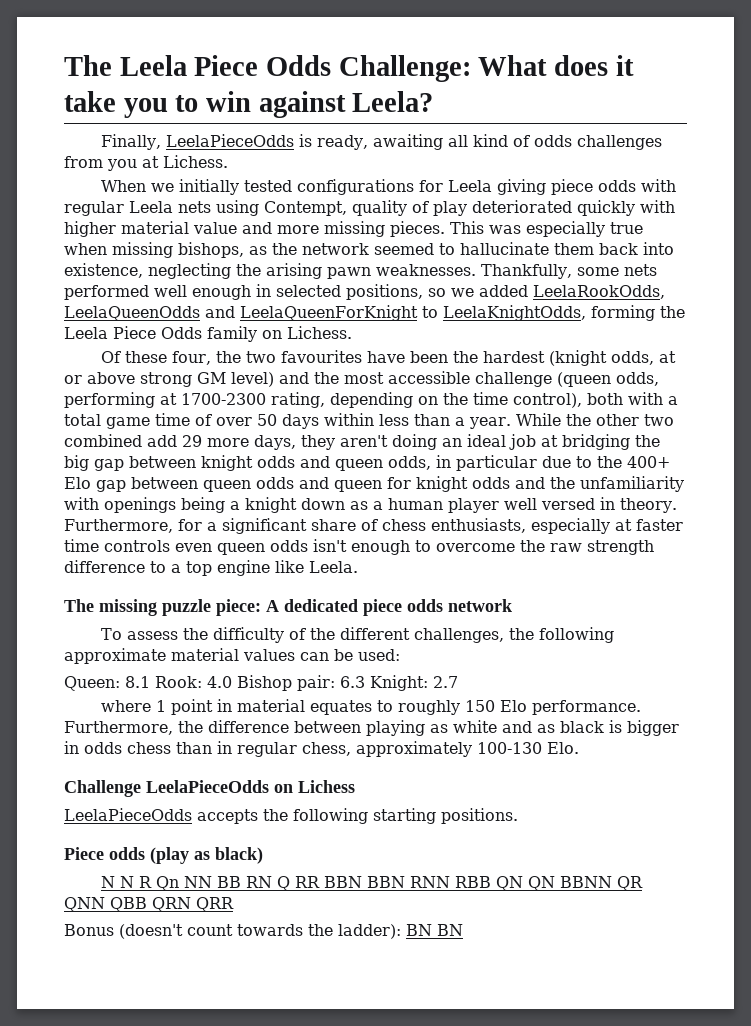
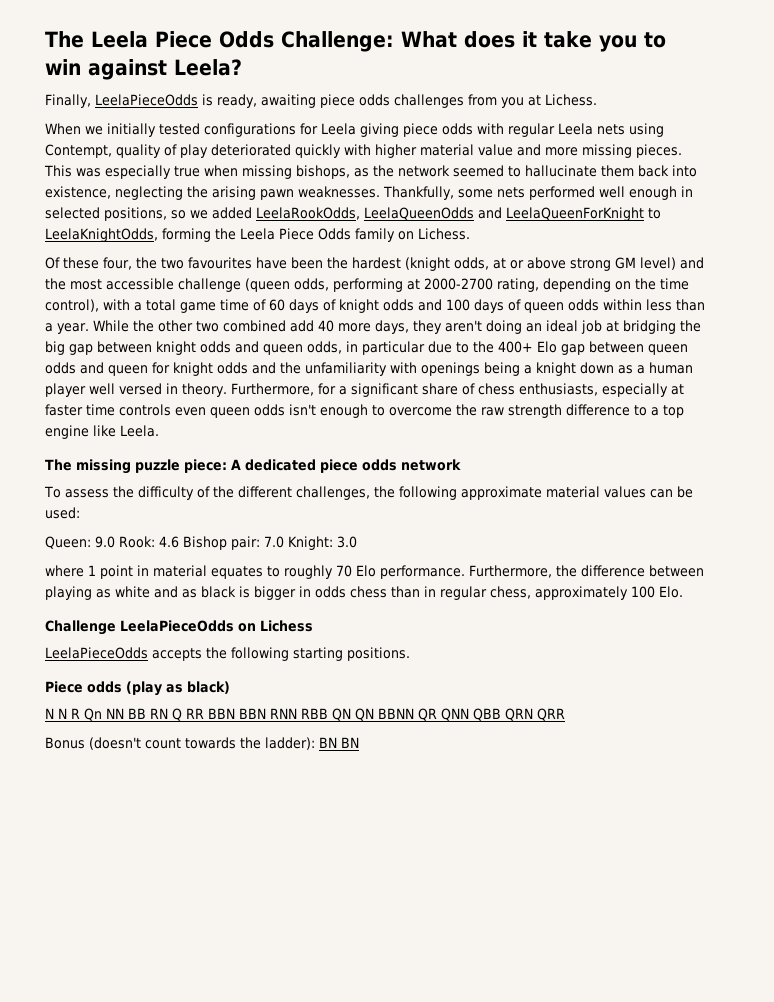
- Finally, LeelaPieceOdds is ready, awaiting all kind of odds challenges from you at Lichess.
+ Finally, LeelaPieceOdds is ready, awaiting piece odds challenges from you at Lichess.
- Of these four, the two favourites have been the hardest (knight odds, at or above strong GM level) and the most accessible challenge (queen odds, performing at 1700-2300 rating, depending on the time control), both with a total game time of over 50 days within less than a year.
+ Of these four, the two favourites have been the hardest (knight odds, at or above strong GM level) and the most accessible challenge (queen odds, performing at 2000-2700 rating, depending on the time control), with a total game time of 60 days of knight odds and 100 days of queen odds within less than a year.
- While the other two combined add 29 more days, they aren't doing an ideal job at bridging the big gap between knight odds and queen odds, in particular due to the 400+ Elo gap between queen odds and queen for knight odds and the unfamiliarity with openings being a knight down as a human player well versed in theory.
+ While the other two combined add 40 more days, they aren't doing an ideal job at bridging the big gap between knight odds and queen odds, in particular due to the 400+ Elo gap between queen odds and queen for knight odds and the unfamiliarity with openings being a knight down as a human player well versed in theory.
- Queen: 8.1 Rook: 4.0 Bishop pair: 6.3 Knight: 2.7
+ Queen: 9.0 Rook: 4.6 Bishop pair: 7.0 Knight: 3.0
- where 1 point in material equates to roughly 150 Elo performance.
+ where 1 point in material equates to roughly 70 Elo performance.
- Furthermore, the difference between playing as white and as black is bigger in odds chess than in regular chess, approximately 100-130 Elo.
+ Furthermore, the difference between playing as white and as black is bigger in odds chess than in regular chess, approximately 100 Elo.

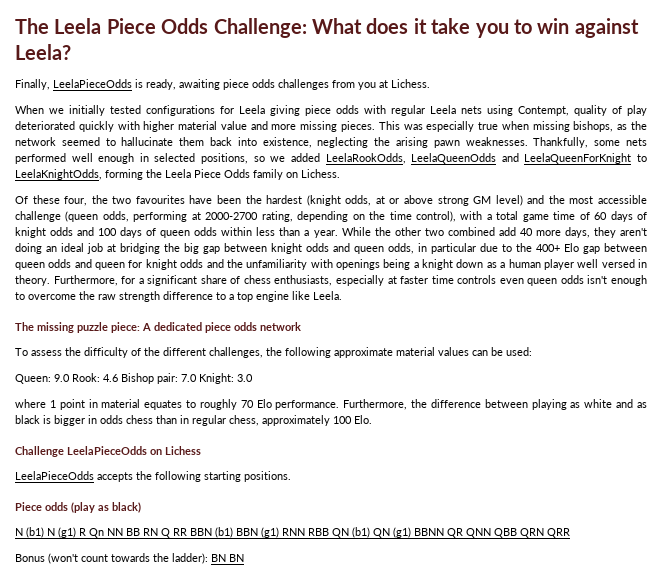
- N N R Qn NN BB RN Q RR BBN BBN RNN RBB QN QN BBNN QR QNN QBB QRN QRR
+ N (b1) N (g1) R Qn NN BB RN Q RR BBN (b1) BBN (g1) RNN RBB QN (b1) QN (g1) BBNN QR QNN QBB QRN QRR
- Bonus (doesn't count towards the ladder): BN BN
+ Bonus (won't count towards the ladder): BN BN

